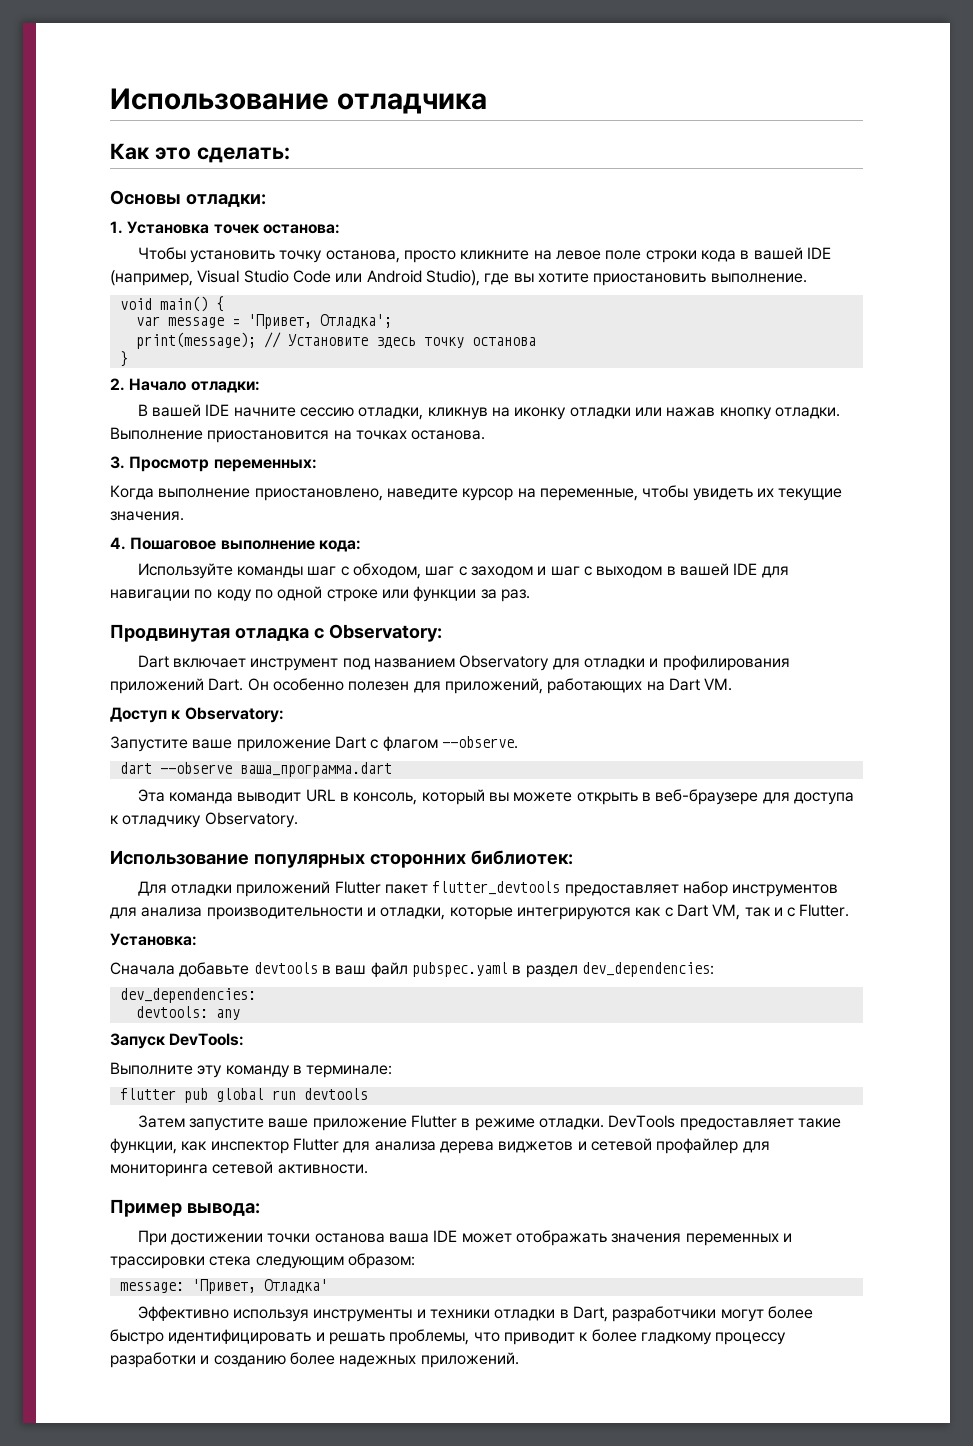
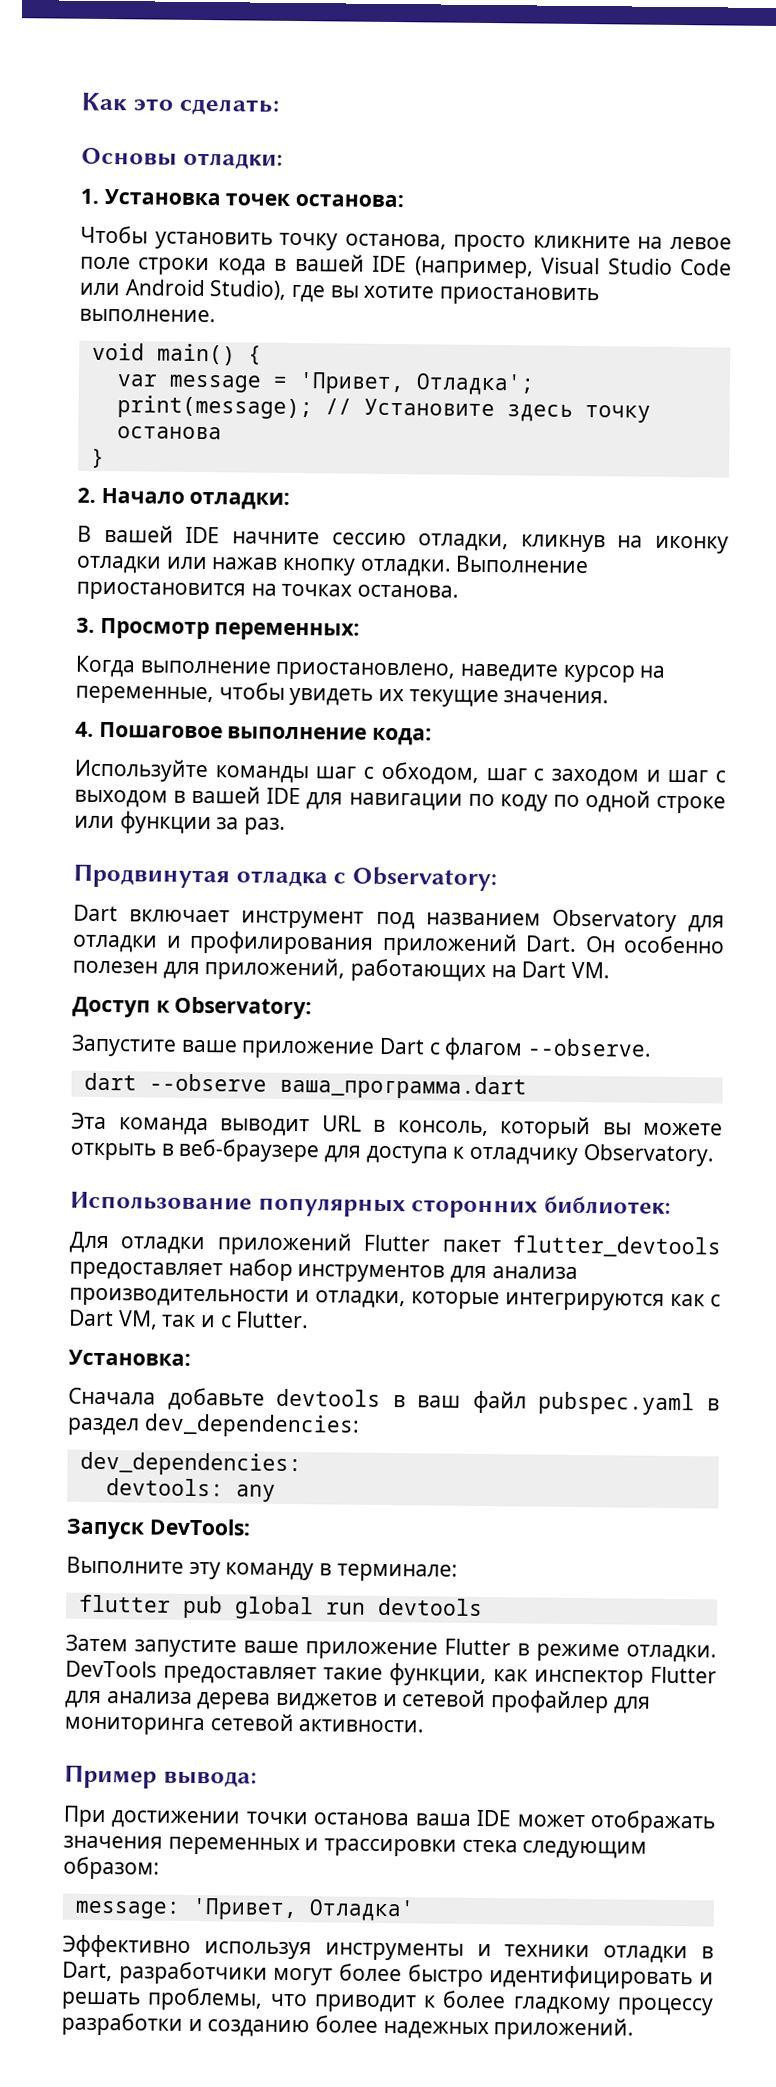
- Использование отладчика

